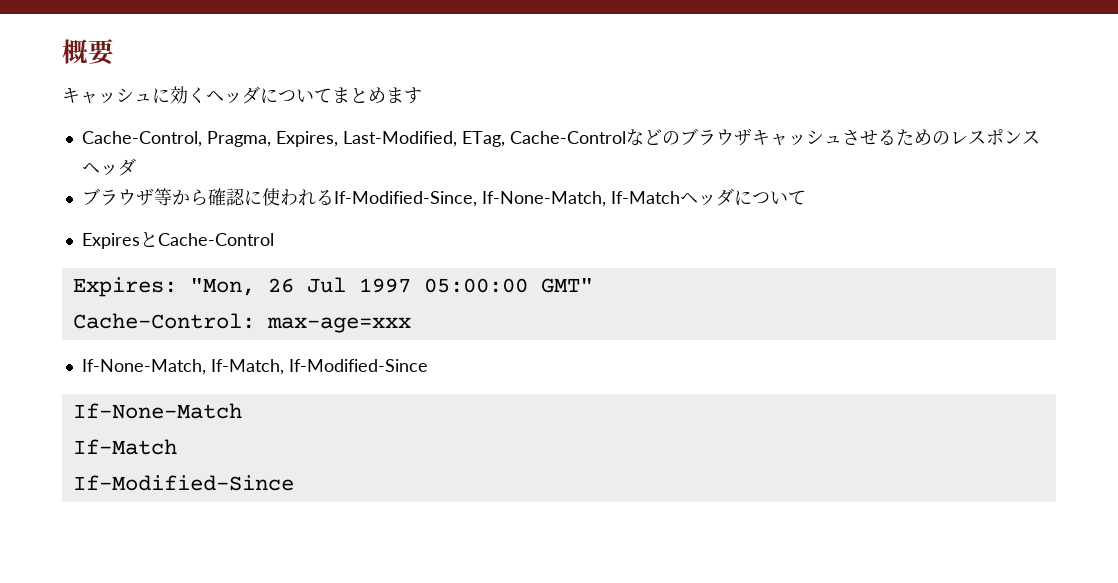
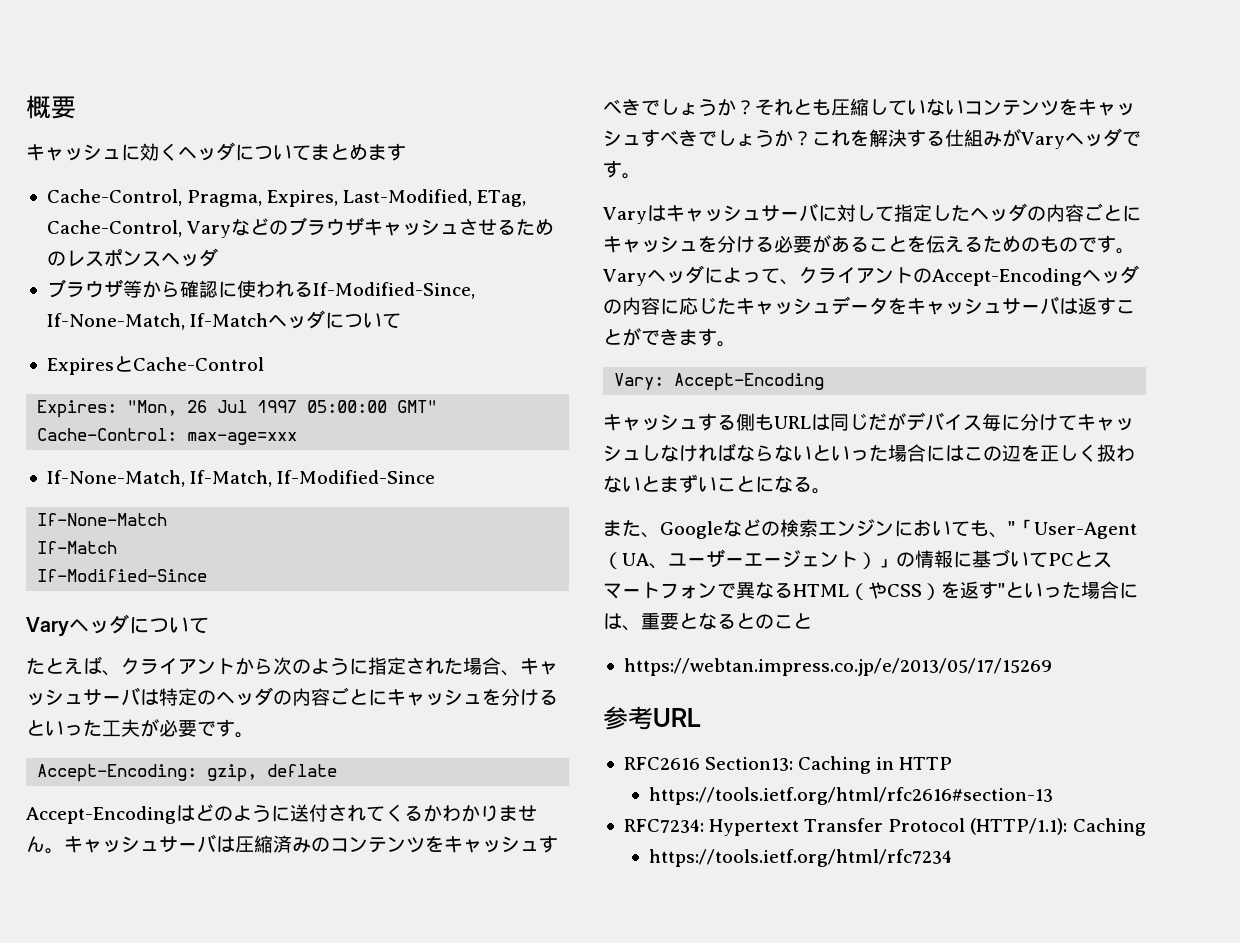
- Cache-Control, Pragma, Expires, Last-Modified, ETag, Cache-Controlなどのブラウザキャッシュさせるためのレスポンスヘッダ
+ Cache-Control, Pragma, Expires, Last-Modified, ETag, Cache-Control, Varyなどのブラウザキャッシュさせるためのレスポンスヘッダ
+ Varyヘッダについて
+ たとえば、クライアントから次のように指定された場合、キャッシュサーバは特定のヘッダの内容ごとにキャッシュを分けるといった工夫が必要です。
+ Accept-Encoding: gzip, deflate
+ Accept-Encodingはどのように送付されてくるかわかりません。キャッシュサーバは圧縮済みのコンテンツをキャッシュすべきでしょうか？それとも圧縮していないコンテンツをキャッシュすべきでしょうか？これを解決する仕組みがVaryヘッダです。
+ Varyはキャッシュサーバに対して指定したヘッダの内容ごとにキャッシュを分ける必要があることを伝えるためのものです。Varyヘッダによって、クライアントのAccept-Encodingヘッダの内容に応じたキャッシュデータをキャッシュサーバは返すことができます。
+ Vary: Accept-Encoding
+ キャッシュする側もURLは同じだがデバイス毎に分けてキャッシュしなければならないといった場合にはこの辺を正しく扱わないとまずいことになる。
+ また、Googleなどの検索エンジンにおいても、"「User-Agent（UA、ユーザーエージェント）」の情報に基づいてPCとスマートフォンで異なるHTML（やCSS）を返す"といった場合には、重要となるとのこと
+ https://webtan.impress.co.jp/e/2013/05/17/15269
+ 参考URL
+ RFC2616 Section13: Caching in HTTP
+ https://tools.ietf.org/html/rfc2616#section-13
+ RFC7234: Hypertext Transfer Protocol (HTTP/1.1): Caching
+ https://tools.ietf.org/html/rfc7234

